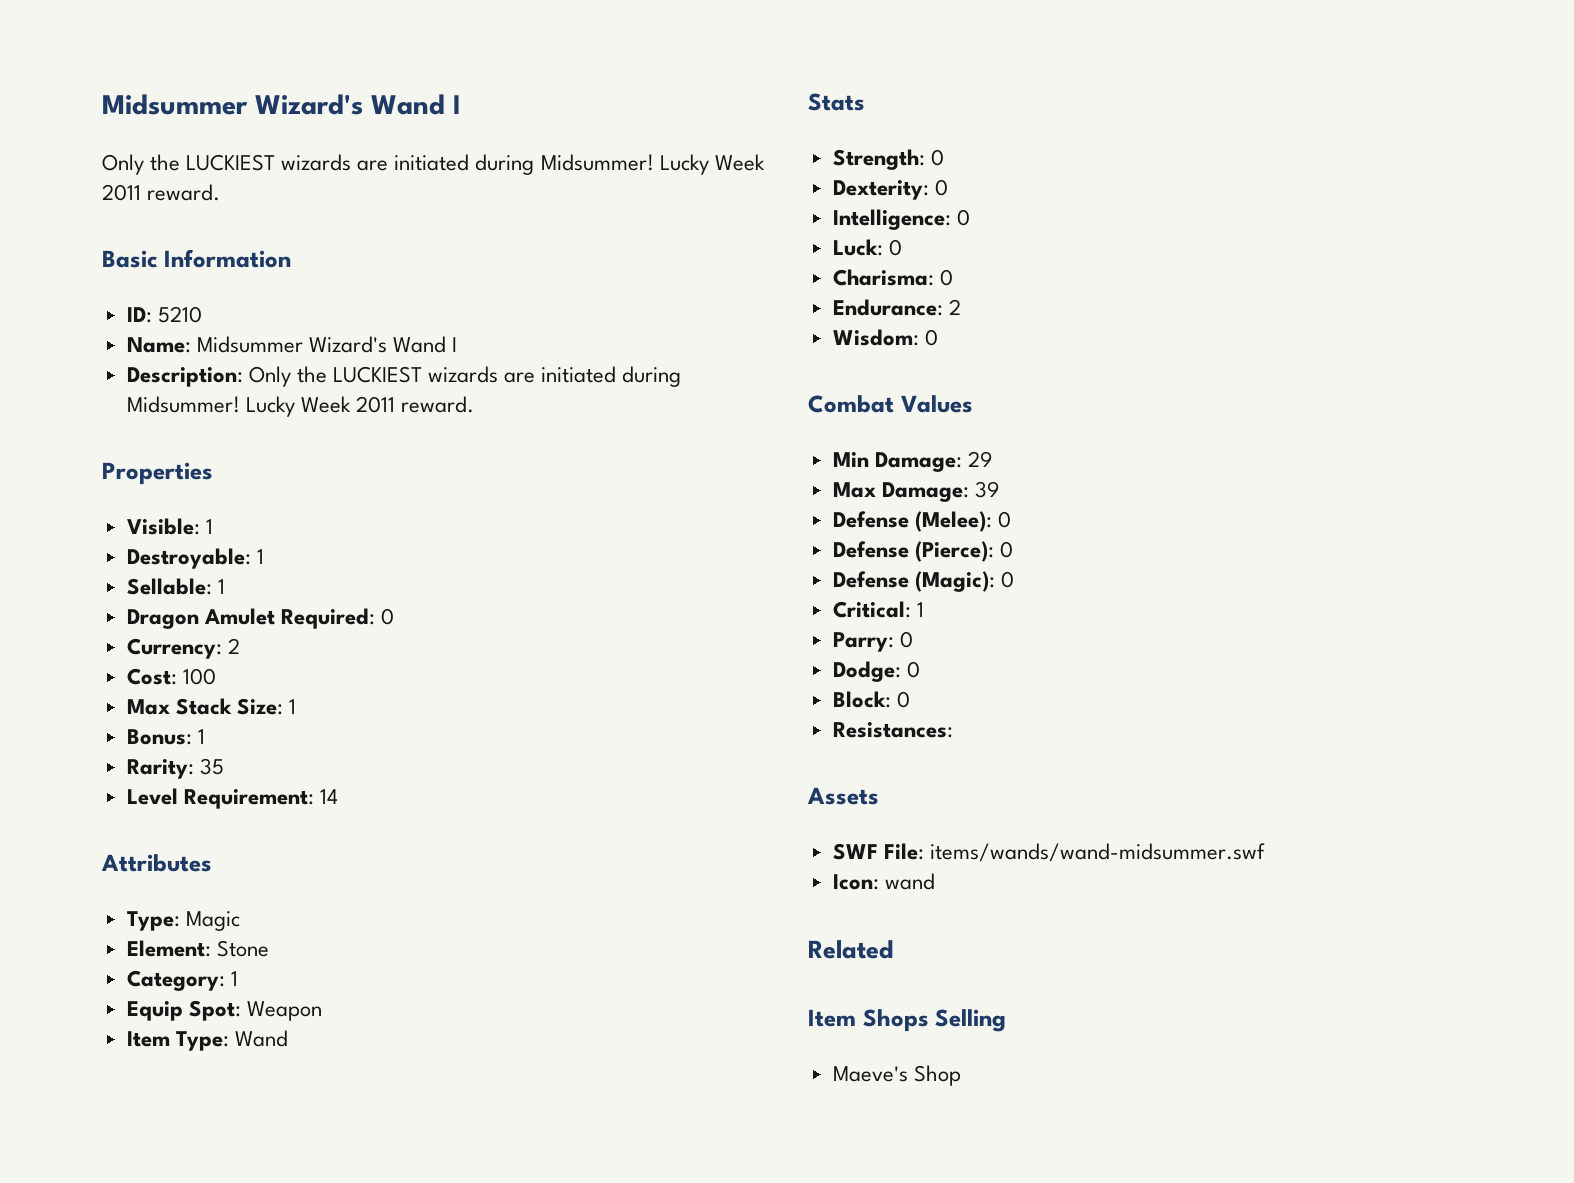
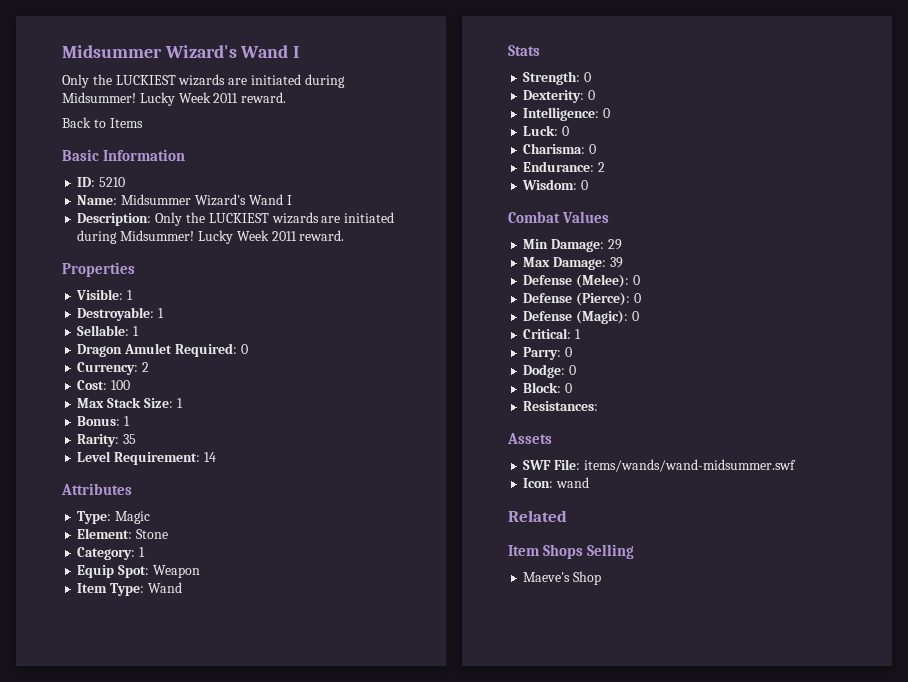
+ Back to Items

